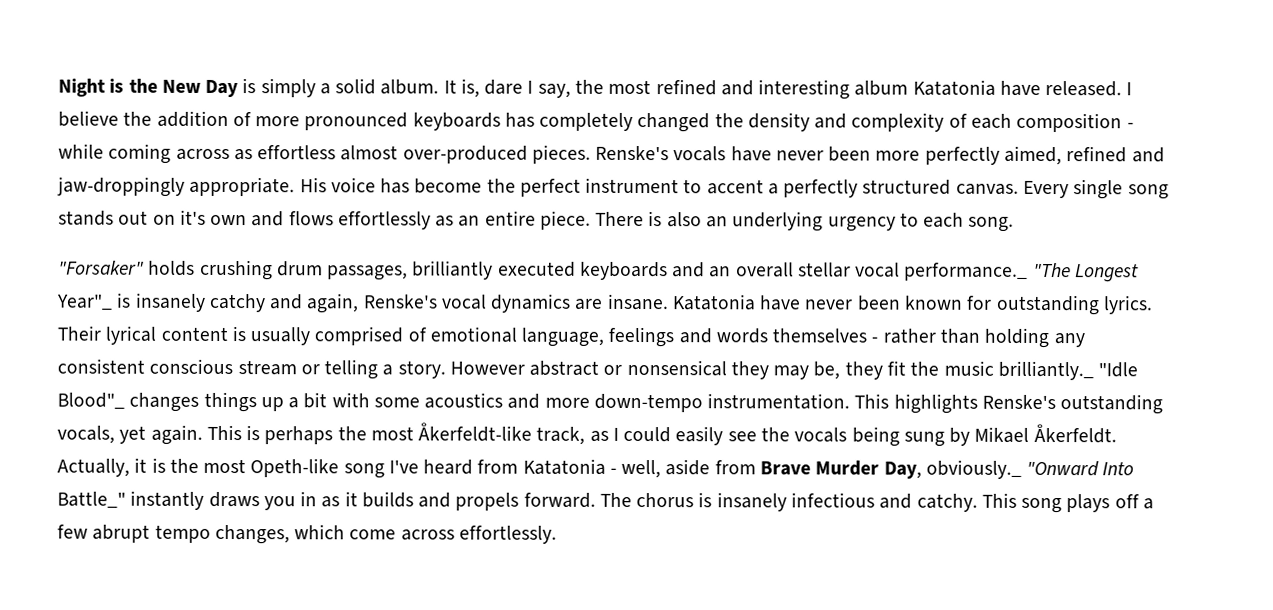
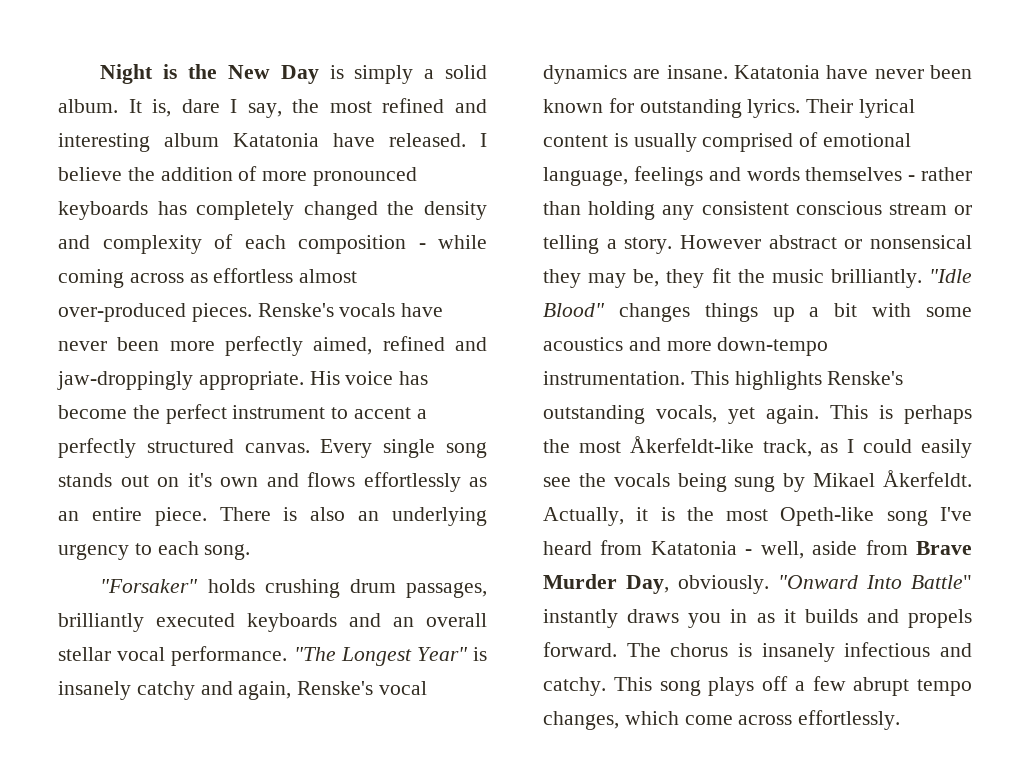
- "Forsaker" holds crushing drum passages, brilliantly executed keyboards and an overall stellar vocal performance._ "The Longest Year"_ is insanely catchy and again, Renske's vocal dynamics are insane.
+ "Forsaker" holds crushing drum passages, brilliantly executed keyboards and an overall stellar vocal performance. "The Longest Year" is insanely catchy and again, Renske's vocal dynamics are insane.
- However abstract or nonsensical they may be, they fit the music brilliantly._ "Idle Blood"_ changes things up a bit with some acoustics and more down-tempo instrumentation.
+ However abstract or nonsensical they may be, they fit the music brilliantly. "Idle Blood" changes things up a bit with some acoustics and more down-tempo instrumentation.
- Actually, it is the most Opeth-like song I've heard from Katatonia - well, aside from Brave Murder Day, obviously._ "Onward Into Battle_" instantly draws you in as it builds and propels forward.
+ Actually, it is the most Opeth-like song I've heard from Katatonia - well, aside from Brave Murder Day, obviously. "Onward Into Battle" instantly draws you in as it builds and propels forward.

